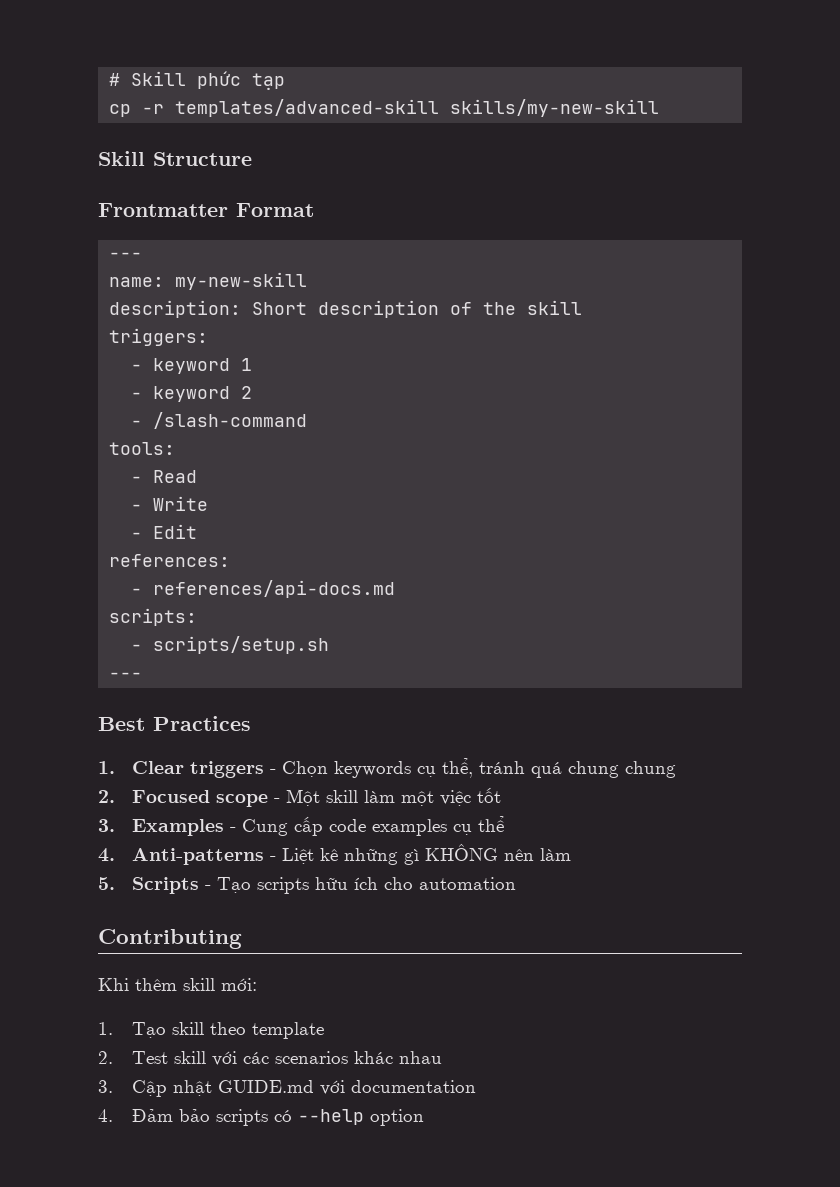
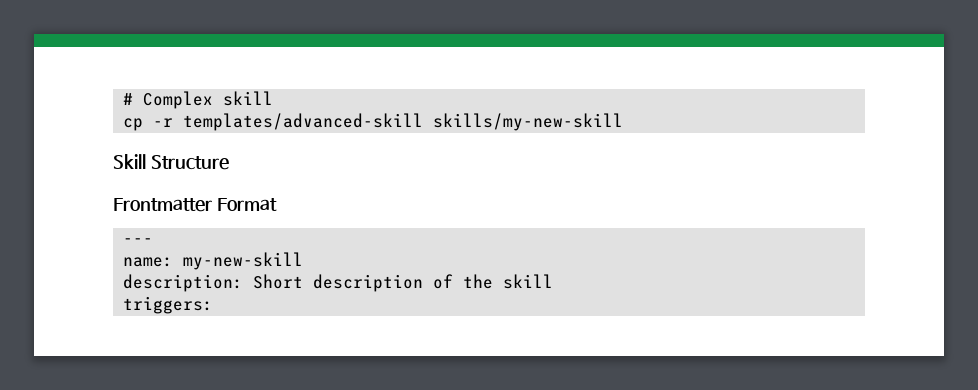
- # Skill phức tạp
+ # Complex skill
- - keyword 1
- - keyword 2
- - /slash-command
- tools:
- - Read
- - Write
- - Edit
- references:
- - references/api-docs.md
- scripts:
- - scripts/setup.sh
- ---
- Best Practices
- 1. Clear triggers - Chọn keywords cụ thể, tránh quá chung chung
- 2. Focused scope - Một skill làm một việc tốt
- 3. Examples - Cung cấp code examples cụ thể
- 4. Anti-patterns - Liệt kê những gì KHÔNG nên làm
- 5. Scripts - Tạo scripts hữu ích cho automation
- Contributing
- Khi thêm skill mới:
- 1. Tạo skill theo template
- 2. Test skill với các scenarios khác nhau
- 3. Cập nhật GUIDE.md với documentation
- 4. Đảm bảo scripts có --help option

